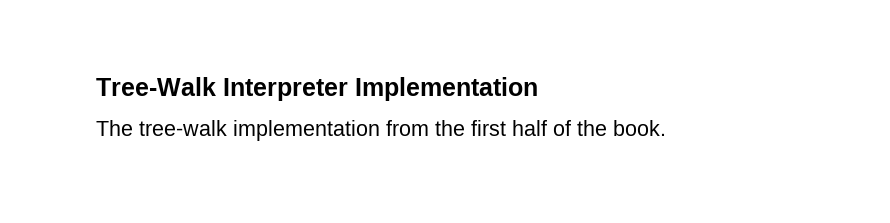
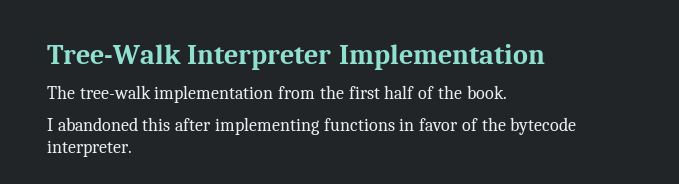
+ I abandoned this after implementing functions in favor of the bytecode interpreter.

